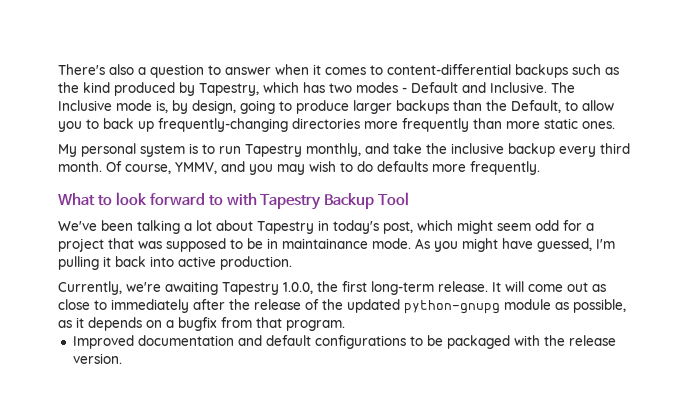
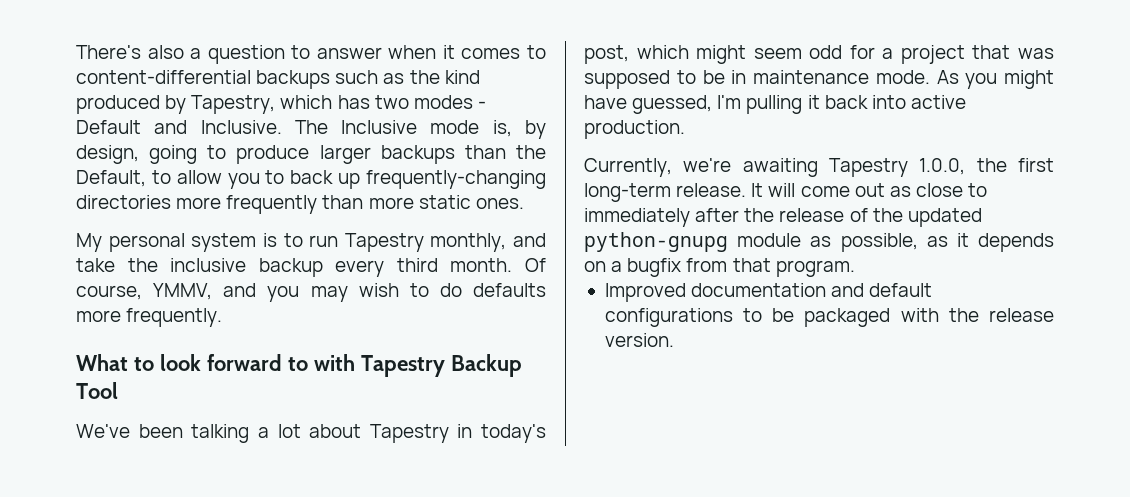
- We've been talking a lot about Tapestry in today's post, which might seem odd for a project that was supposed to be in maintainance mode.
+ We've been talking a lot about Tapestry in today's post, which might seem odd for a project that was supposed to be in maintenance mode.

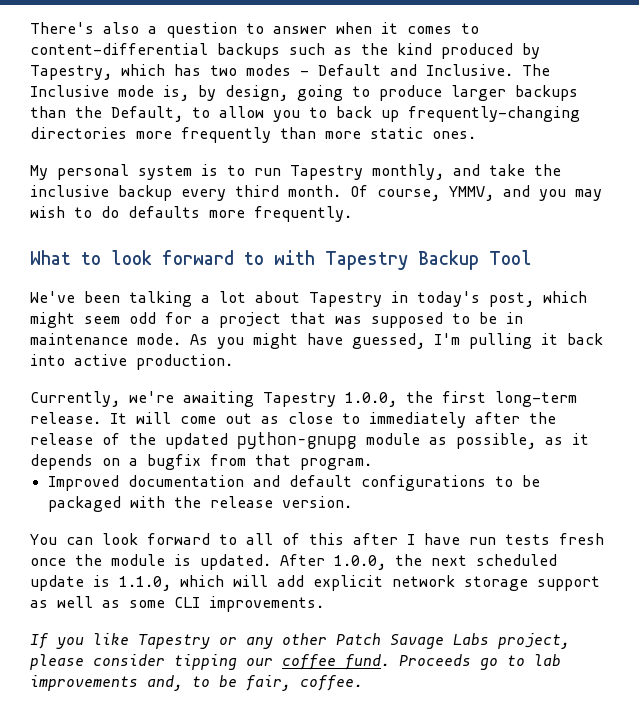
+ You can look forward to all of this after I have run tests fresh once the module is updated. After 1.0.0, the next scheduled update is 1.1.0, which will add explicit network storage support as well as some CLI improvements.
+ If you like Tapestry or any other Patch Savage Labs project, please consider tipping our coffee fund. Proceeds go to lab improvements and, to be fair, coffee.

